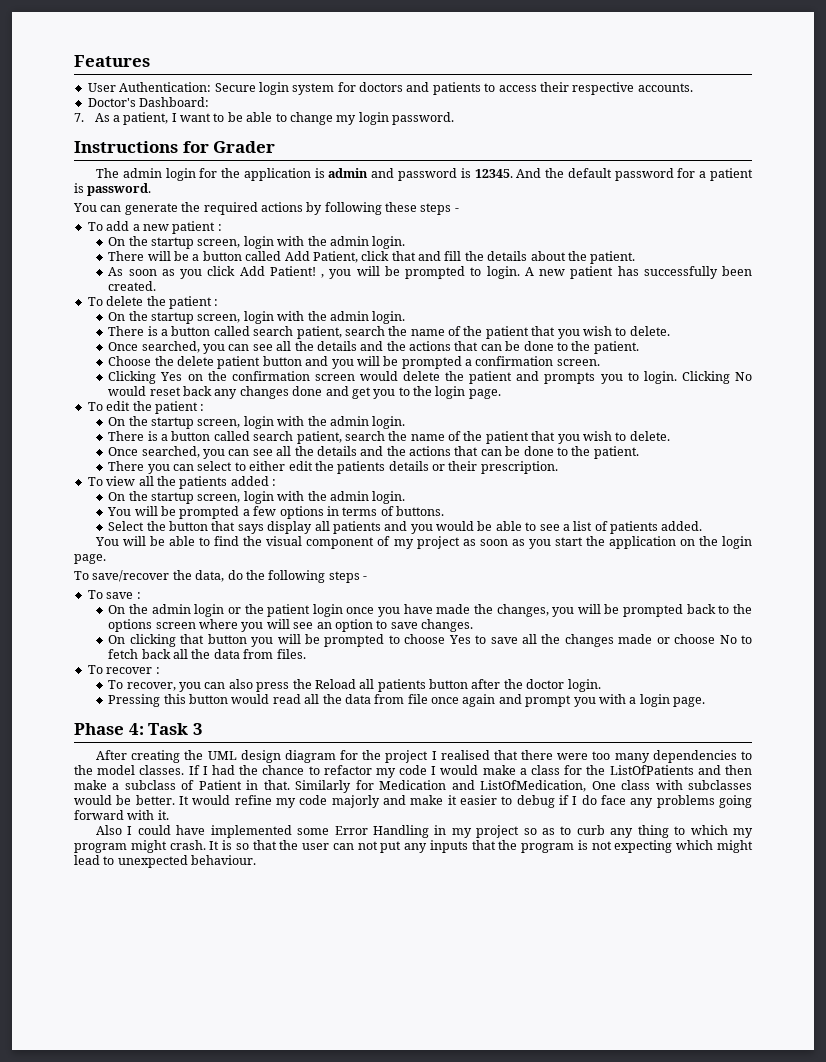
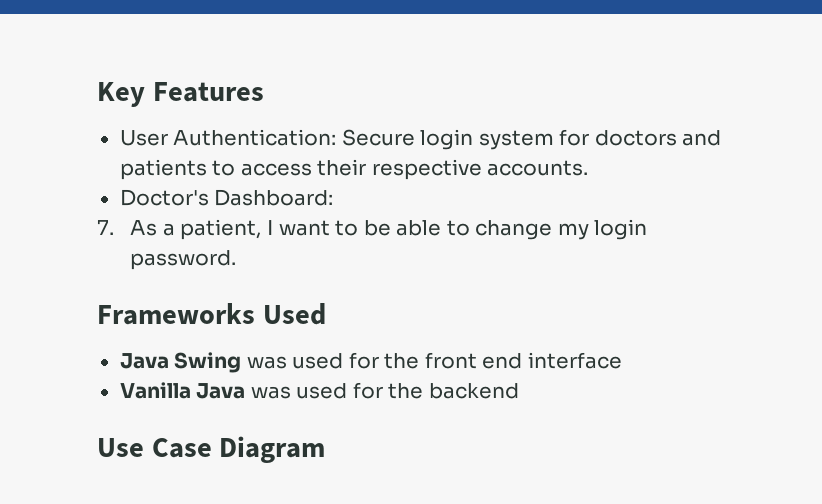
- Features
+ Key Features
- Instructions for Grader
- The admin login for the application is admin and password is 12345. And the default password for a patient is password.
- You can generate the required actions by following these steps -
- To add a new patient :
- On the startup screen, login with the admin login.
- There will be a button called Add Patient, click that and fill the details about the patient.
- As soon as you click Add Patient! , you will be prompted to login. A new patient has successfully been created.
- To delete the patient :
- On the startup screen, login with the admin login.
- There is a button called search patient, search the name of the patient that you wish to delete.
- Once searched, you can see all the details and the actions that can be done to the patient.
- Choose the delete patient button and you will be prompted a confirmation screen.
- Clicking Yes on the confirmation screen would delete the patient and prompts you to login. Clicking No would reset back any changes done and get you to the login page.
- To edit the patient :
- On the startup screen, login with the admin login.
- There is a button called search patient, search the name of the patient that you wish to delete.
- Once searched, you can see all the details and the actions that can be done to the patient.
- There you can select to either edit the patients details or their prescription.
- To view all the patients added :
- On the startup screen, login with the admin login.
- You will be prompted a few options in terms of buttons.
- Select the button that says display all patients and you would be able to see a list of patients added.
- You will be able to find the visual component of my project as soon as you start the application on the login page.
- To save/recover the data, do the following steps -
- To save :
- On the admin login or the patient login once you have made the changes, you will be prompted back to the options screen where you will see an option to save changes.
- On clicking that button you will be prompted to choose Yes to save all the changes made or choose No to fetch back all the data from files.
- To recover :
- To recover, you can also press the Reload all patients button after the doctor login.
- Pressing this button would read all the data from file once again and prompt you with a login page.
- Phase 4: Task 3
- After creating the UML design diagram for the project I realised that there were too many dependencies to the model classes. If I had the chance to refactor my code I would make a class for the ListOfPatients and then make a subclass of Patient in that. Similarly for Medication and ListOfMedication, One class with subclasses would be better. It would refine my code majorly and make it easier to debug if I do face any problems going forward with it.
- Also I could have implemented some Error Handling in my project so as to curb any thing to which my program might crash. It is so that the user can not put any inputs that the program is not expecting which might lead to unexpected behaviour.
+ Frameworks Used
+ Java Swing was used for the front end interface
+ Vanilla Java was used for the backend
+ Use Case Diagram

